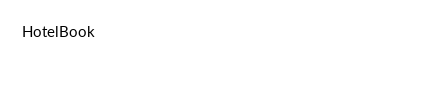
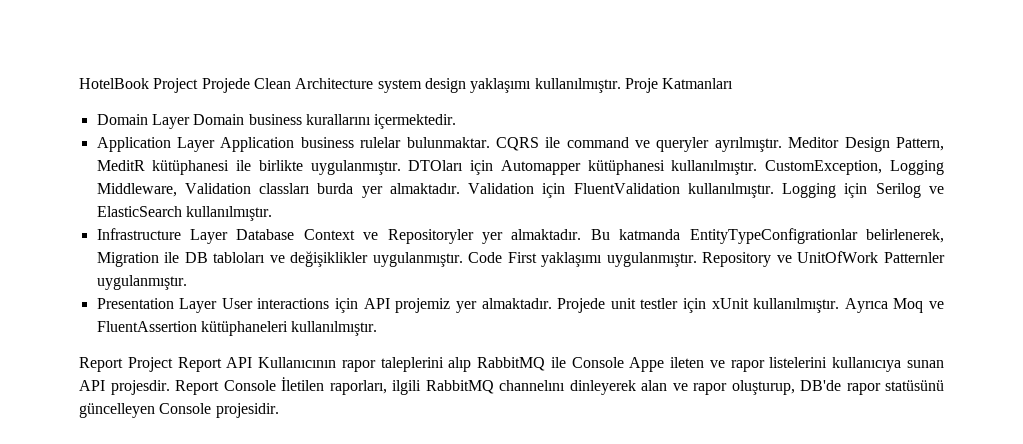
- HotelBook
+ HotelBook Project Projede Clean Architecture system design yaklaşımı kullanılmıştır. Proje Katmanları
+ Domain Layer Domain business kurallarını içermektedir.
+ Application Layer Application business rulelar bulunmaktar. CQRS ile command ve queryler ayrılmıştır. Meditor Design Pattern, MeditR kütüphanesi ile birlikte uygulanmıştır. DTOları için Automapper kütüphanesi kullanılmıştır. CustomException, Logging Middleware, Validation classları burda yer almaktadır. Validation için FluentValidation kullanılmıştır. Logging için Serilog ve ElasticSearch kullanılmıştır.
+ Infrastructure Layer Database Context ve Repositoryler yer almaktadır. Bu katmanda EntityTypeConfigrationlar belirlenerek, Migration ile DB tabloları ve değişiklikler uygulanmıştır. Code First yaklaşımı uygulanmıştır. Repository ve UnitOfWork Patternler uygulanmıştır.
+ Presentation Layer User interactions için API projemiz yer almaktadır. Projede unit testler için xUnit kullanılmıştır. Ayrıca Moq ve FluentAssertion kütüphaneleri kullanılmıştır.
+ Report Project Report API Kullanıcının rapor taleplerini alıp RabbitMQ ile Console Appe ileten ve rapor listelerini kullanıcıya sunan API projesdir. Report Console İletilen raporları, ilgili RabbitMQ channelını dinleyerek alan ve rapor oluşturup, DB'de rapor statüsünü güncelleyen Console projesidir.

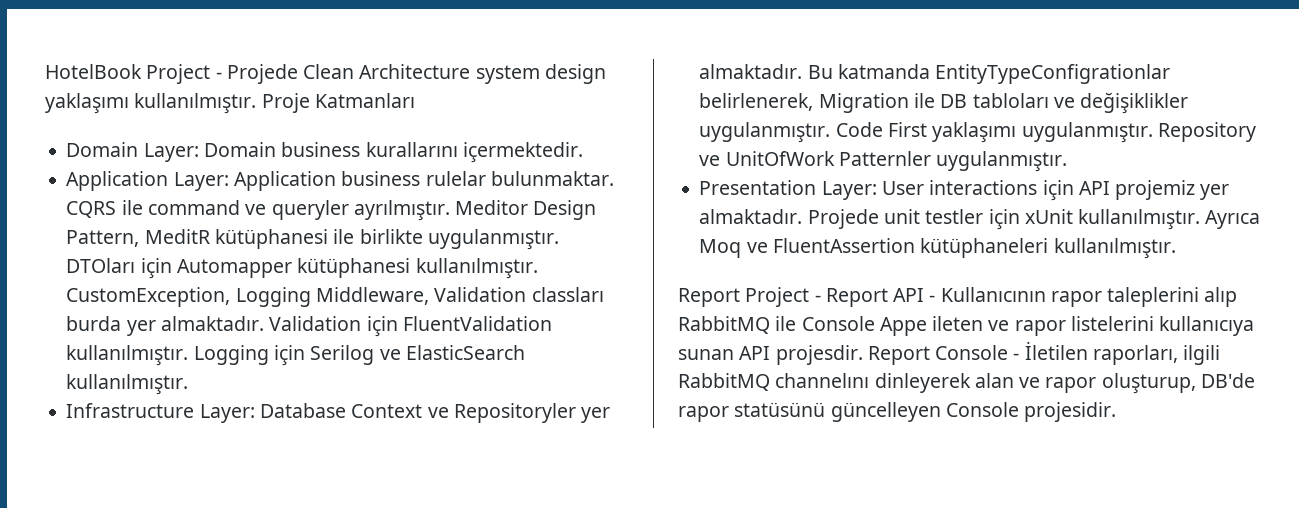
- HotelBook Project Projede Clean Architecture system design yaklaşımı kullanılmıştır.
+ HotelBook Project - Projede Clean Architecture system design yaklaşımı kullanılmıştır.
- Domain Layer Domain business kurallarını içermektedir.
+ Domain Layer: Domain business kurallarını içermektedir.
- Application Layer Application business rulelar bulunmaktar.
+ Application Layer: Application business rulelar bulunmaktar.
- Infrastructure Layer Database Context ve Repositoryler yer almaktadır.
+ Infrastructure Layer: Database Context ve Repositoryler yer almaktadır.
- Presentation Layer User interactions için API projemiz yer almaktadır.
+ Presentation Layer: User interactions için API projemiz yer almaktadır.
- Report Project Report API Kullanıcının rapor taleplerini alıp RabbitMQ ile Console Appe ileten ve rapor listelerini kullanıcıya sunan API projesdir.
+ Report Project - Report API - Kullanıcının rapor taleplerini alıp RabbitMQ ile Console Appe ileten ve rapor listelerini kullanıcıya sunan API projesdir.
- Report Console İletilen raporları, ilgili RabbitMQ channelını dinleyerek alan ve rapor oluşturup, DB'de rapor statüsünü güncelleyen Console projesidir.
+ Report Console - İletilen raporları, ilgili RabbitMQ channelını dinleyerek alan ve rapor oluşturup, DB'de rapor statüsünü güncelleyen Console projesidir.

